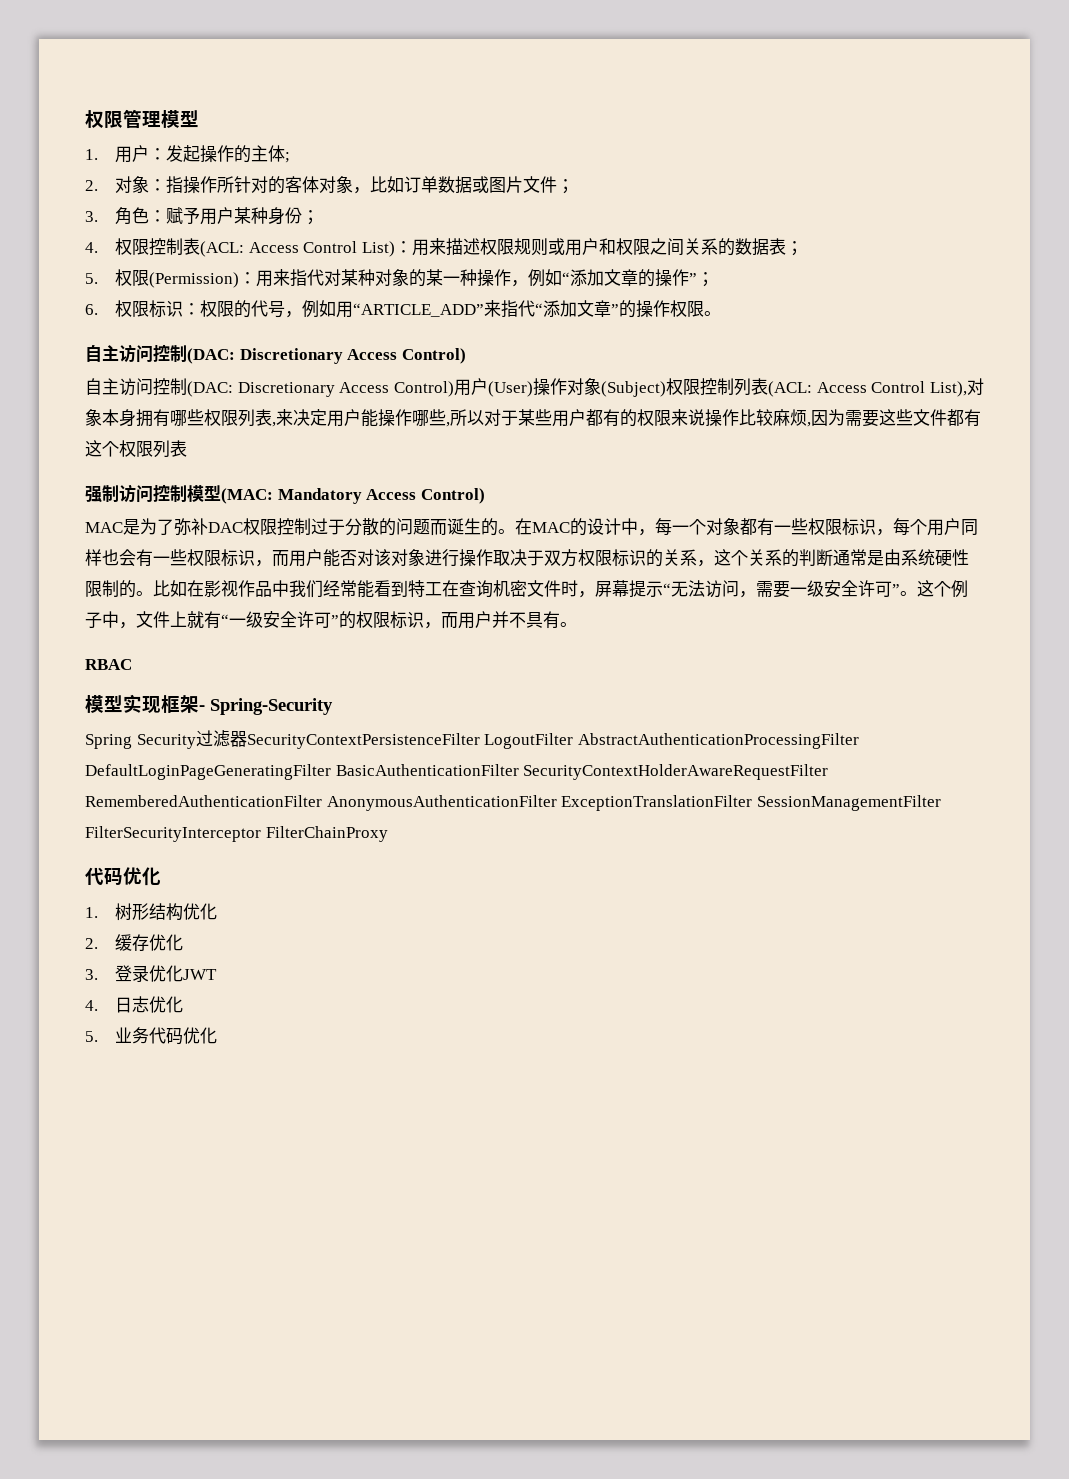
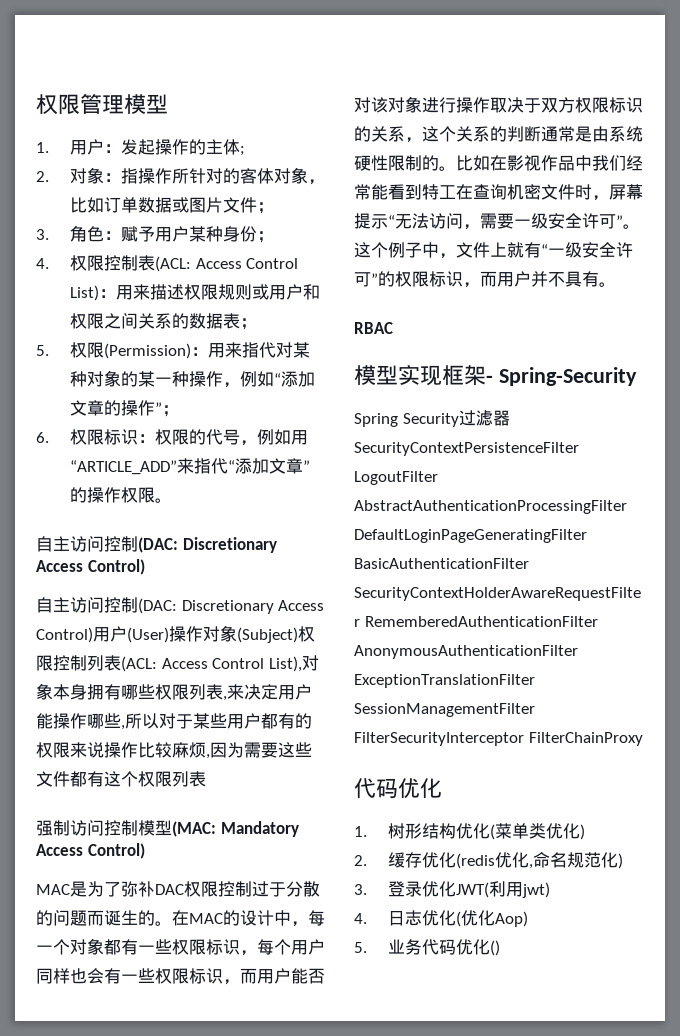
- 1.树形结构优化
+ 1.树形结构优化(菜单类优化)
- 2.缓存优化
+ 2.缓存优化(redis优化,命名规范化)
- 3.登录优化JWT
+ 3.登录优化JWT(利用jwt)
- 4.日志优化
+ 4.日志优化(优化Aop)
- 5.业务代码优化
+ 5.业务代码优化()

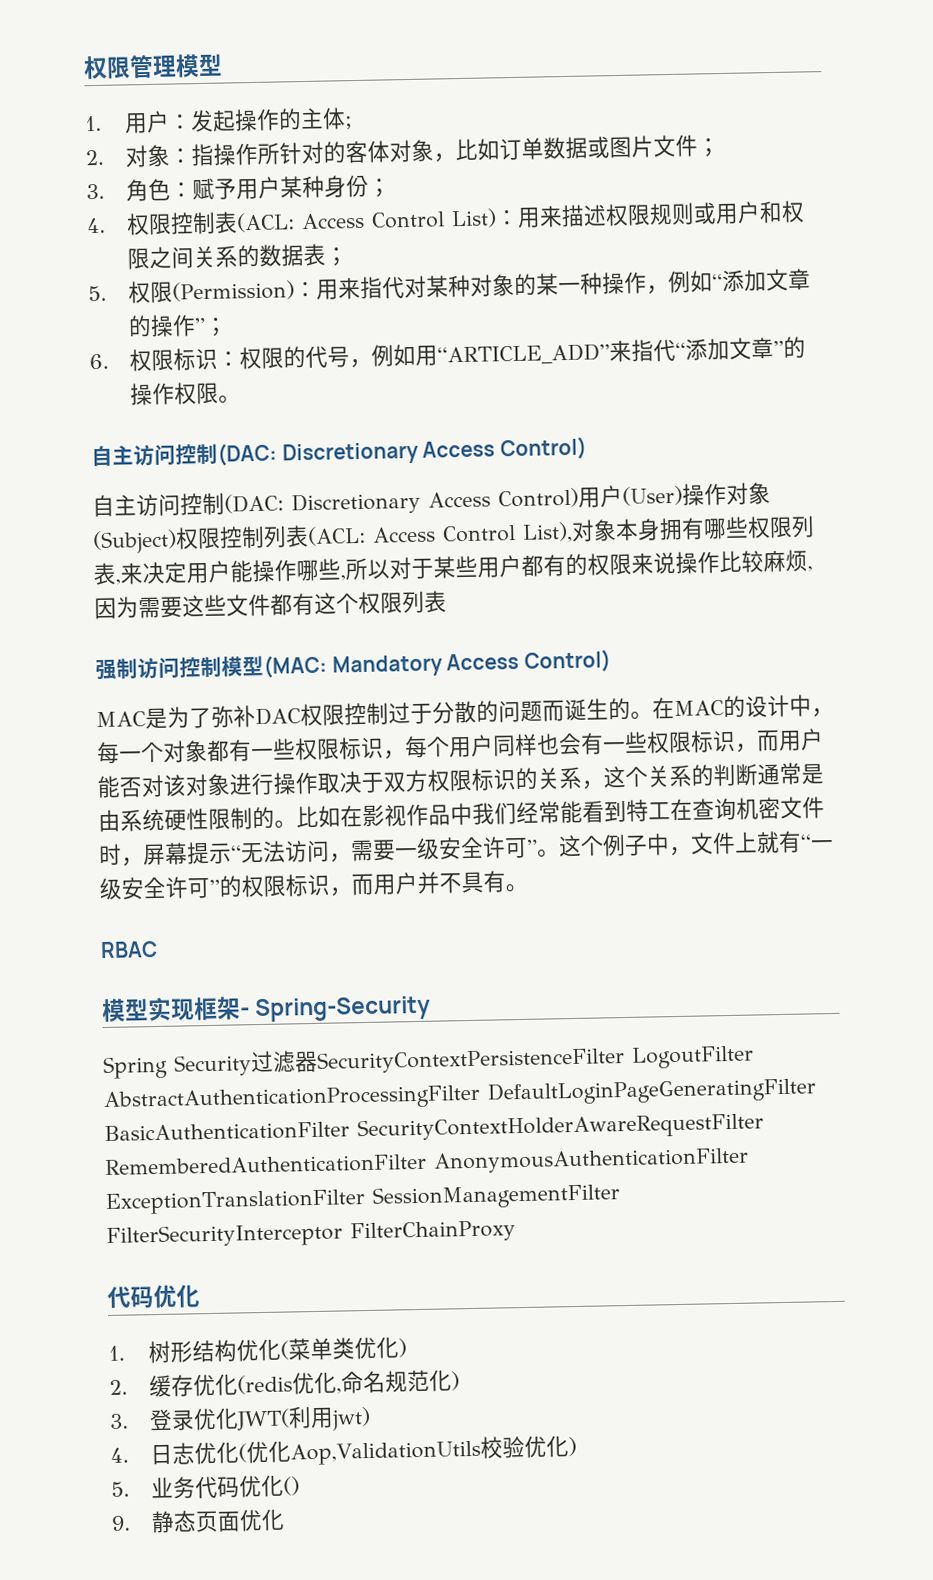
- 4.日志优化(优化Aop)
+ 4.日志优化(优化Aop,ValidationUtils校验优化)
+ 9.静态页面优化

